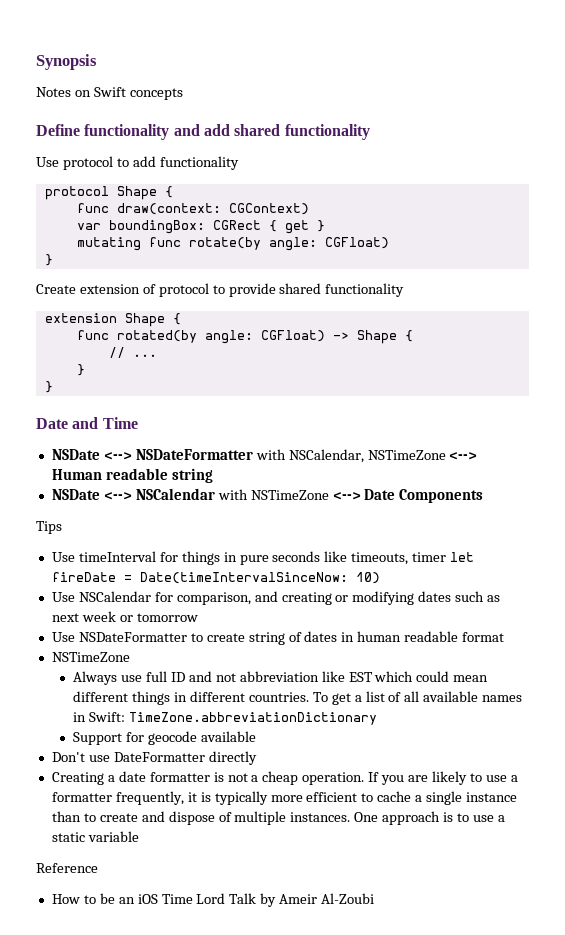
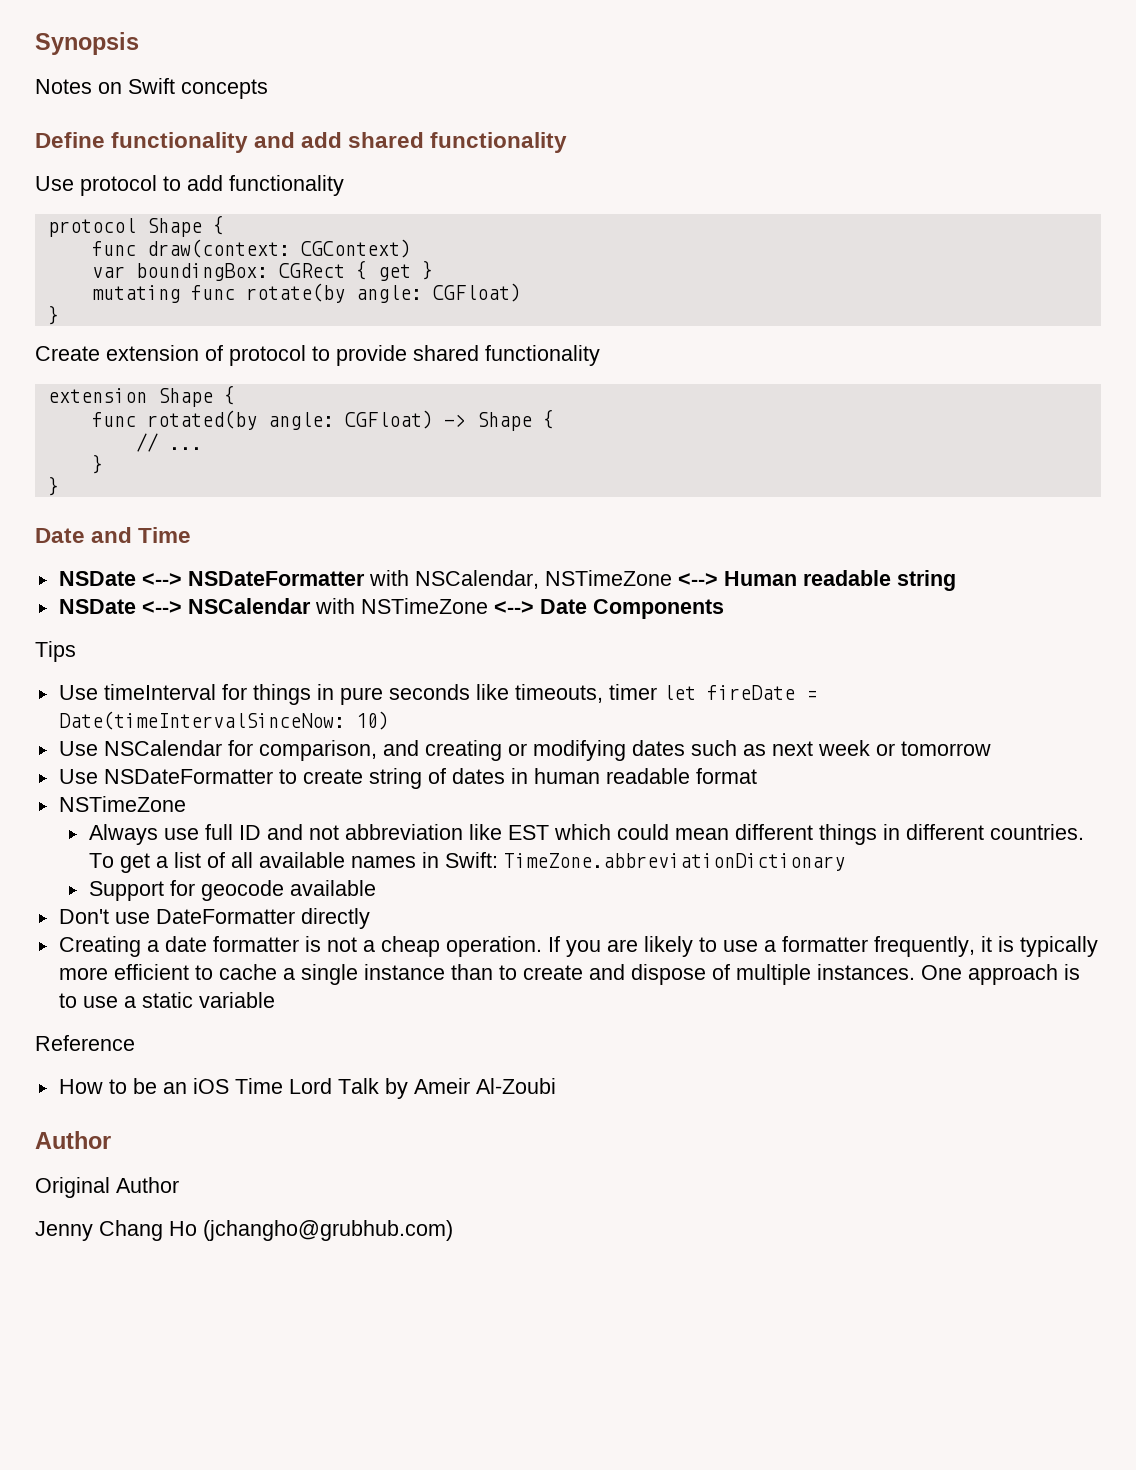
  How to be an iOS Time Lord Talk by Ameir Al-Zoubi
+ Author
+ Original Author
+ Jenny Chang Ho (jchangho@grubhub.com)

